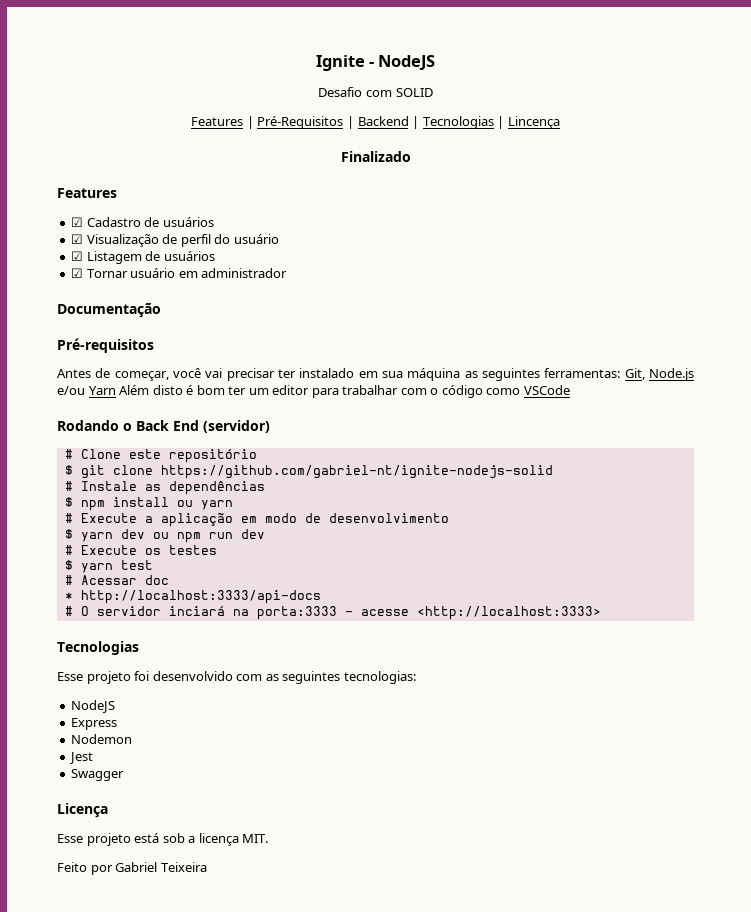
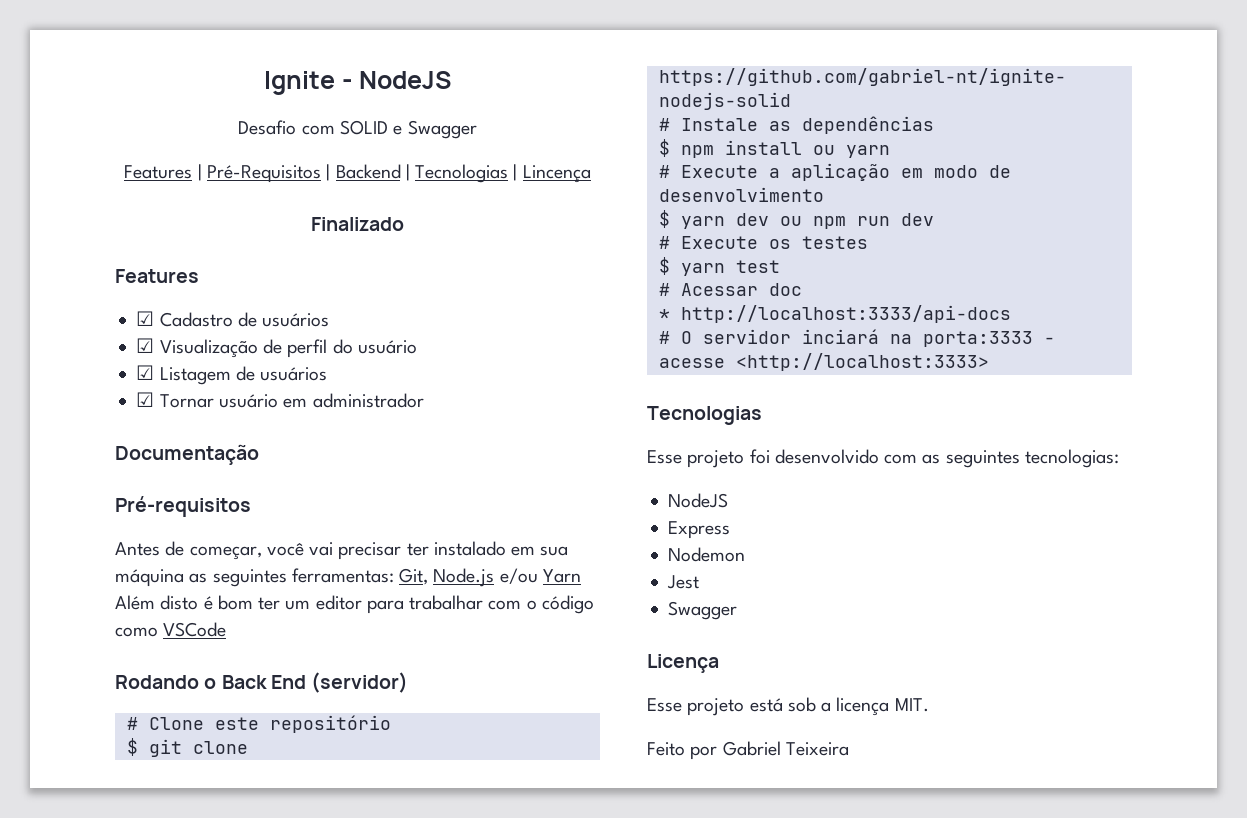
- Desafio com SOLID
+ Desafio com SOLID e Swagger

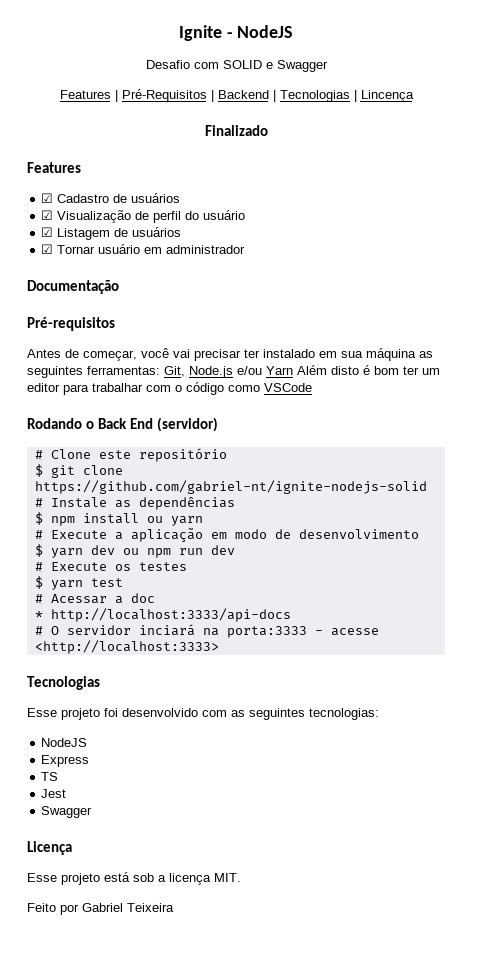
- # Acessar doc
+ # Acessar a doc
- Nodemon
+ TS

